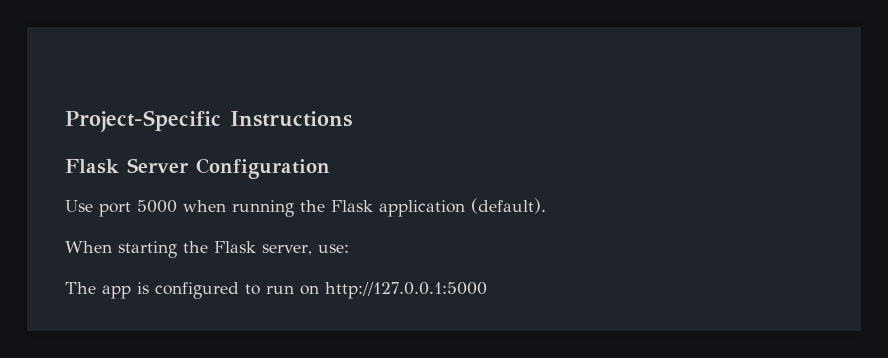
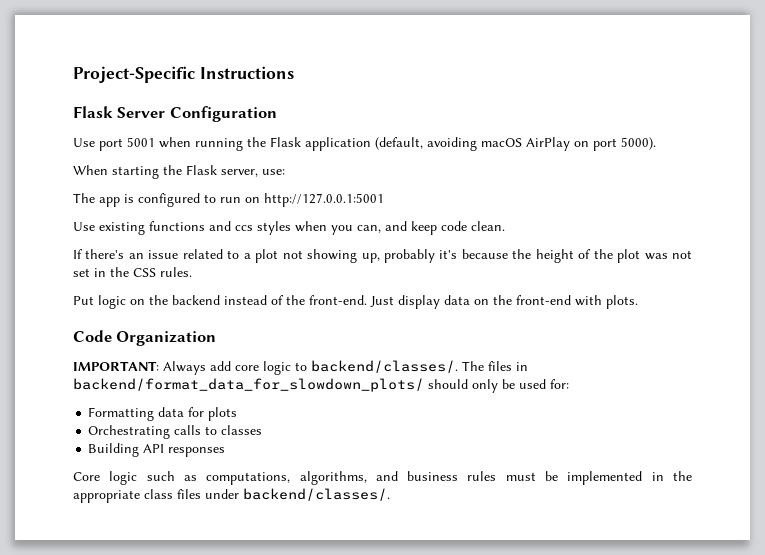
- Use port 5000 when running the Flask application (default).
+ Use port 5001 when running the Flask application (default, avoiding macOS AirPlay on port 5000).
- The app is configured to run on http://127.0.0.1:5000
+ The app is configured to run on http://127.0.0.1:5001
+ Use existing functions and ccs styles when you can, and keep code clean.
+ If there's an issue related to a plot not showing up, probably it's because the height of the plot was not set in the CSS rules.
+ Put logic on the backend instead of the front-end. Just display data on the front-end with plots.
+ Code Organization
+ IMPORTANT: Always add core logic to backend/classes/. The files in backend/format_data_for_slowdown_plots/ should only be used for:
+ Formatting data for plots
+ Orchestrating calls to classes
+ Building API responses
+ Core logic such as computations, algorithms, and business rules must be implemented in the appropriate class files under backend/classes/.

